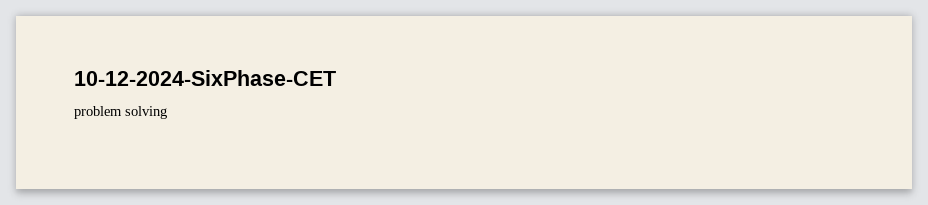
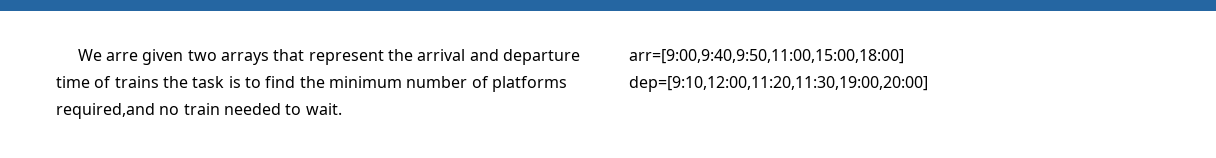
- 10-12-2024-SixPhase-CET
- problem solving
+ We arre given two arrays that represent the arrival and departure time of trains the task is to find the minimum number of platforms required,and no train needed to wait. arr=[9:00,9:40,9:50,11:00,15:00,18:00] dep=[9:10,12:00,11:20,11:30,19:00,20:00]

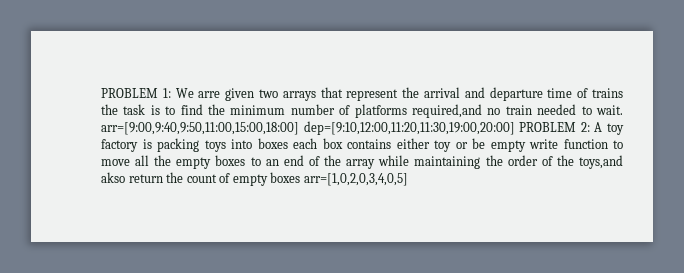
- We arre given two arrays that represent the arrival and departure time of trains the task is to find the minimum number of platforms required,and no train needed to wait. arr=[9:00,9:40,9:50,11:00,15:00,18:00] dep=[9:10,12:00,11:20,11:30,19:00,20:00]
+ PROBLEM 1: We arre given two arrays that represent the arrival and departure time of trains the task is to find the minimum number of platforms required,and no train needed to wait. arr=[9:00,9:40,9:50,11:00,15:00,18:00] dep=[9:10,12:00,11:20,11:30,19:00,20:00] PROBLEM 2: A toy factory is packing toys into boxes each box contains either toy or be empty write function to move all the empty boxes to an end of the array while maintaining the order of the toys,and akso return the count of empty boxes arr=[1,0,2,0,3,4,0,5]

